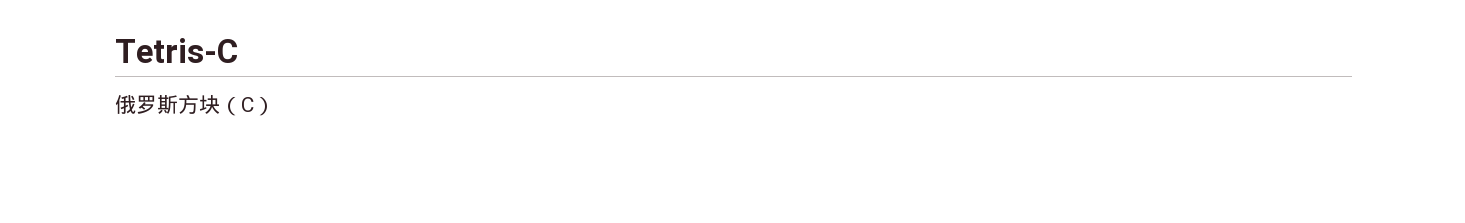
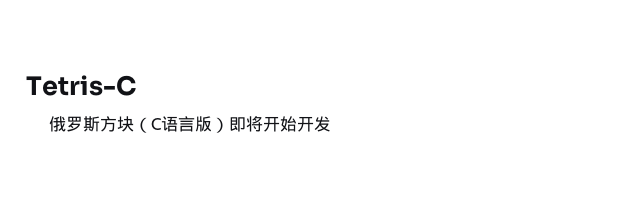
- 俄罗斯方块（C）
+ 俄罗斯方块（C语言版）即将开始开发

